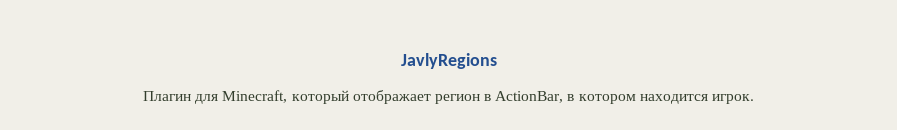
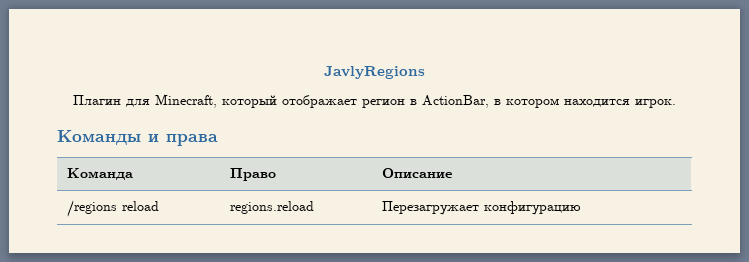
+ Команды и права
+ Команда | Право | Описание
+ /regions reload | regions.reload | Перезагружает конфигурацию

